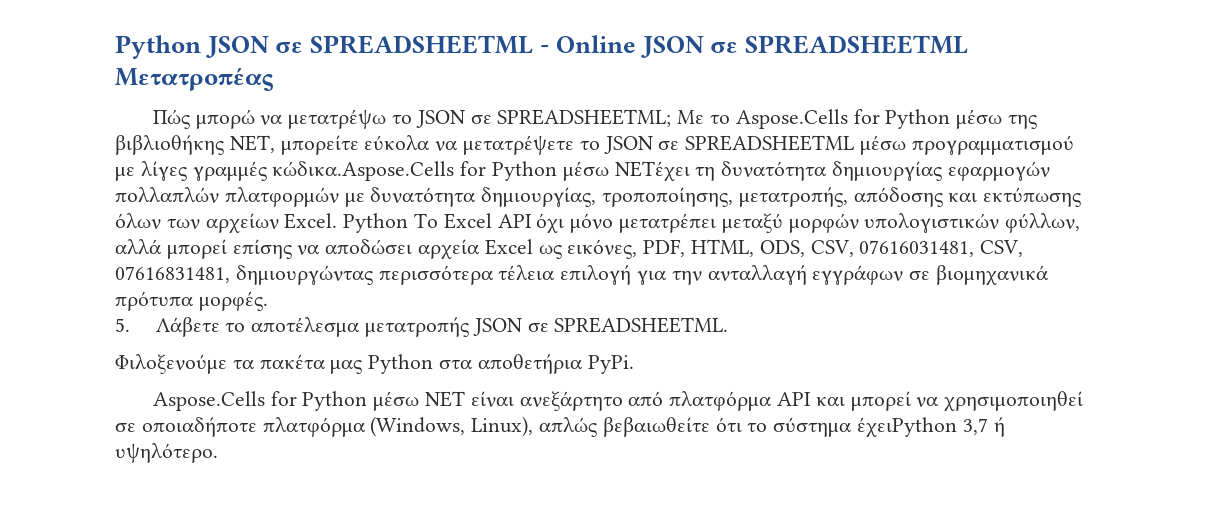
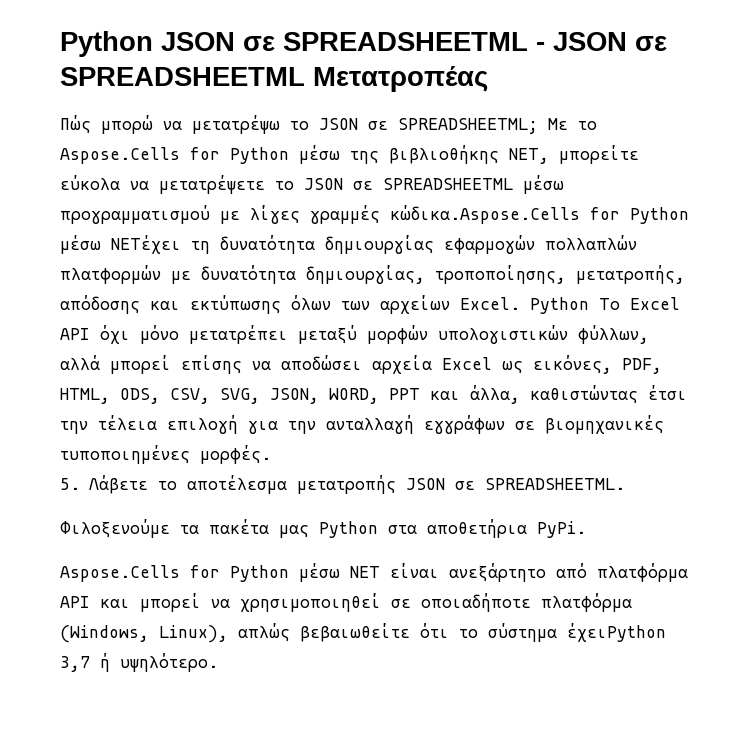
- Python JSON σε SPREADSHEETML - Online JSON σε SPREADSHEETML Μετατροπέας
+ Python JSON σε SPREADSHEETML - JSON σε SPREADSHEETML Μετατροπέας
- Python Το Excel API όχι μόνο μετατρέπει μεταξύ μορφών υπολογιστικών φύλλων, αλλά μπορεί επίσης να αποδώσει αρχεία Excel ως εικόνες, PDF, HTML, ODS, CSV, 07616031481, CSV, 07616831481, δημιουργώντας περισσότερα τέλεια επιλογή για την ανταλλαγή εγγράφων σε βιομηχανικά πρότυπα μορφές.
+ Python Το Excel API όχι μόνο μετατρέπει μεταξύ μορφών υπολογιστικών φύλλων, αλλά μπορεί επίσης να αποδώσει αρχεία Excel ως εικόνες, PDF, HTML, ODS, CSV, SVG, JSON, WORD, PPT και άλλα, καθιστώντας έτσι την τέλεια επιλογή για την ανταλλαγή εγγράφων σε βιομηχανικές τυποποιημένες μορφές.

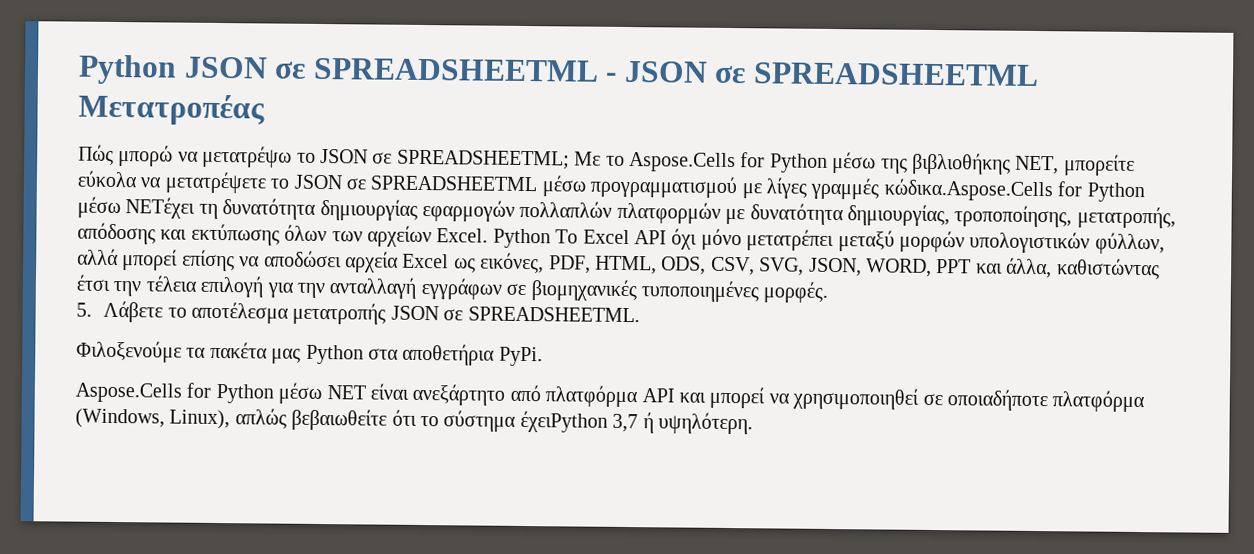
- Aspose.Cells for Python μέσω NET είναι ανεξάρτητο από πλατφόρμα API και μπορεί να χρησιμοποιηθεί σε οποιαδήποτε πλατφόρμα (Windows, Linux), απλώς βεβαιωθείτε ότι το σύστημα έχειPython 3,7 ή υψηλότερο.
+ Aspose.Cells for Python μέσω NET είναι ανεξάρτητο από πλατφόρμα API και μπορεί να χρησιμοποιηθεί σε οποιαδήποτε πλατφόρμα (Windows, Linux), απλώς βεβαιωθείτε ότι το σύστημα έχειPython 3,7 ή υψηλότερη.

